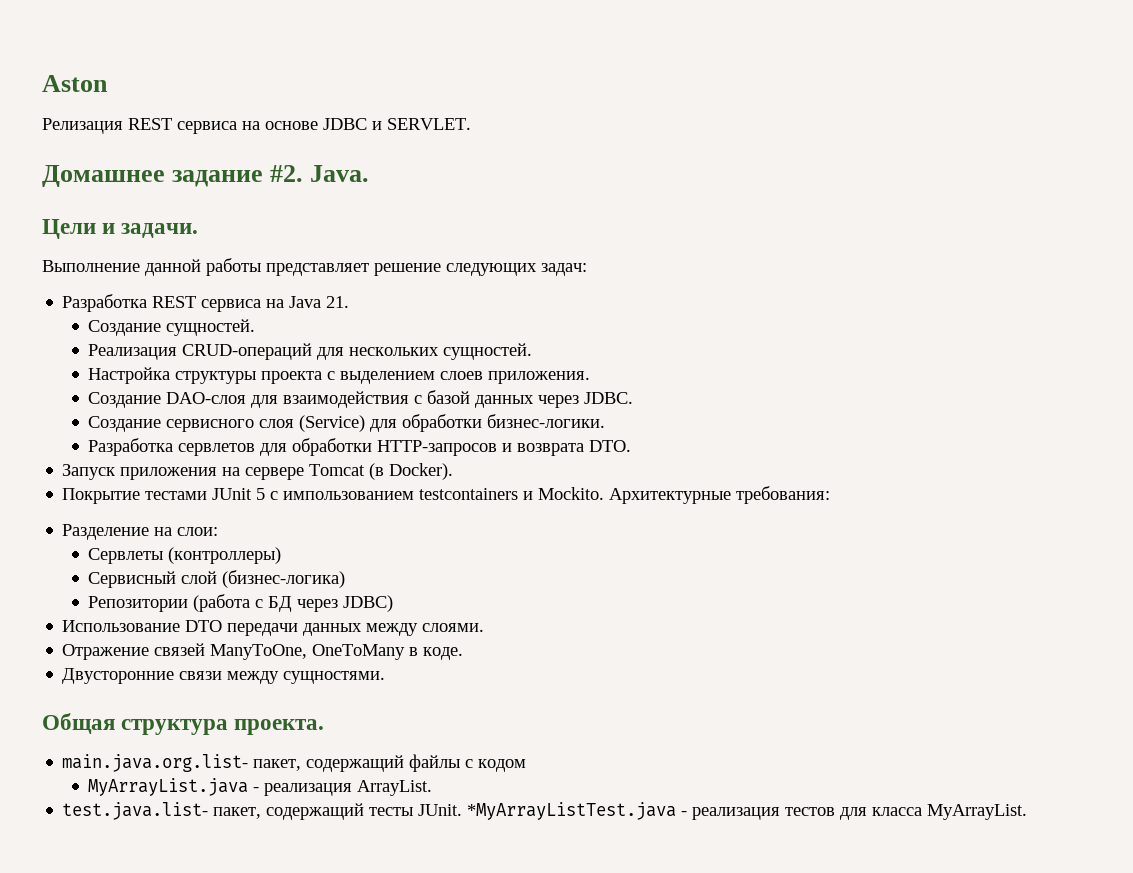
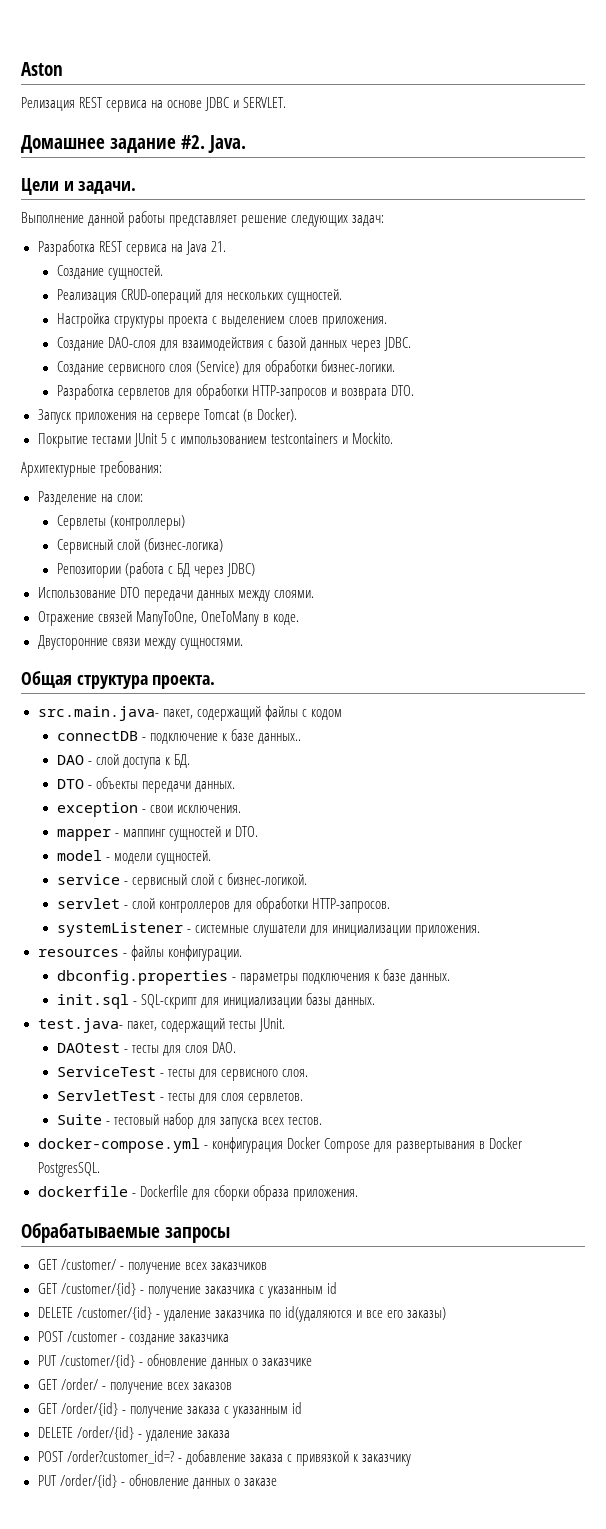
- Покрытие тестами JUnit 5 с импользованием testcontainers и Mockito. Архитектурные требования:
+ Покрытие тестами JUnit 5 с импользованием testcontainers и Mockito.
+ Архитектурные требования:
- main.java.org.list- пакет, содержащий файлы с кодом
+ src.main.java- пакет, содержащий файлы с кодом
- MyArrayList.java - реализация ArrayList.
- test.java.list- пакет, содержащий тесты JUnit. *MyArrayListTest.java - реализация тестов для класса MyArrayList.
+ connectDB - подключение к базе данных..
+ DAO - слой доступа к БД.
+ DTO - объекты передачи данных.
+ exception - свои исключения.
+ mapper - маппинг сущностей и DTO.
+ model - модели сущностей.
+ service - сервисный слой с бизнес-логикой.
+ servlet - слой контроллеров для обработки HTTP-запросов.
+ systemListener - системные слушатели для инициализации приложения.
+ resources - файлы конфигурации.
+ dbconfig.properties - параметры подключения к базе данных.
+ init.sql - SQL-скрипт для инициализации базы данных.
+ test.java- пакет, содержащий тесты JUnit.
+ DAOtest - тесты для слоя DAO.
+ ServiceTest - тесты для сервисного слоя.
+ ServletTest - тесты для слоя сервлетов.
+ Suite - тестовый набор для запуска всех тестов.
+ docker-compose.yml - конфигурация Docker Compose для развертывания в Docker PostgresSQL.
+ dockerfile - Dockerfile для сборки образа приложения.
+ Обрабатываемые запросы
+ GET /customer/ - получение всех заказчиков
+ GET /customer/{id} - получение заказчика с указанным id
+ DELETE /customer/{id} - удаление заказчика по id(удаляются и все его заказы)
+ POST /customer - создание заказчика
+ PUT /customer/{id} - обновление данных о заказчике
+ GET /order/ - получение всех заказов
+ GET /order/{id} - получение заказа с указанным id
+ DELETE /order/{id} - удаление заказа
+ POST /order?customer_id=? - добавление заказа с привязкой к заказчику
+ PUT /order/{id} - обновление данных о заказе

